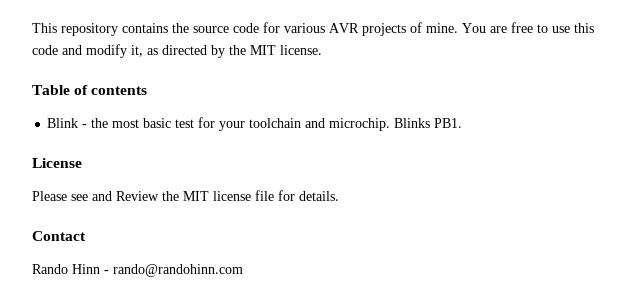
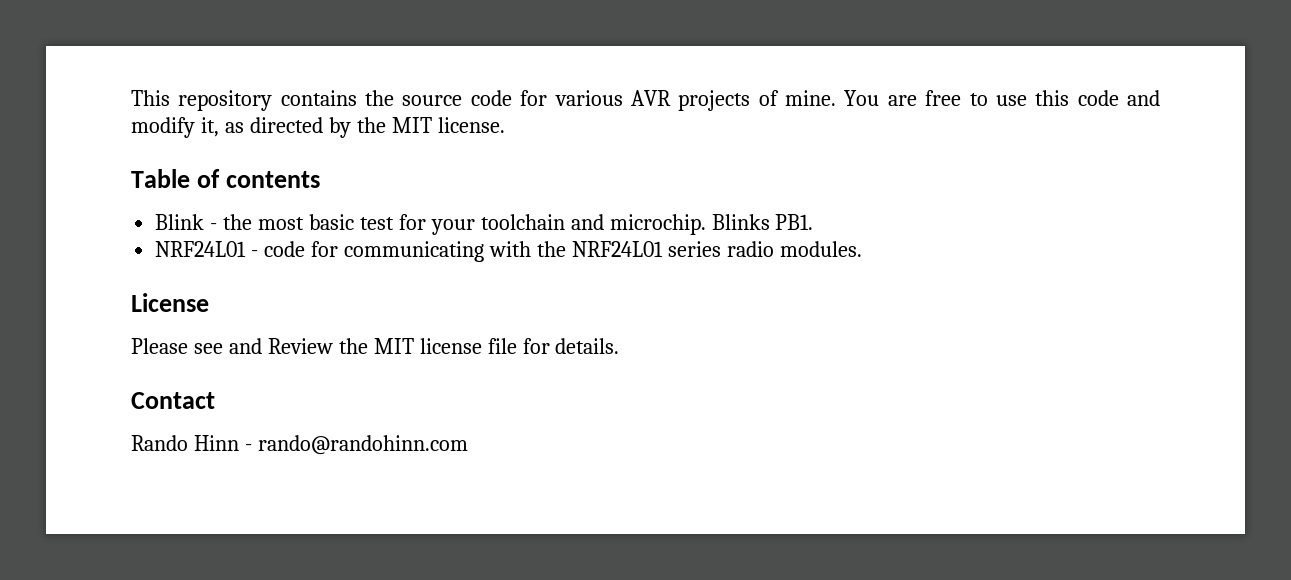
+ NRF24L01 - code for communicating with the NRF24L01 series radio modules.

